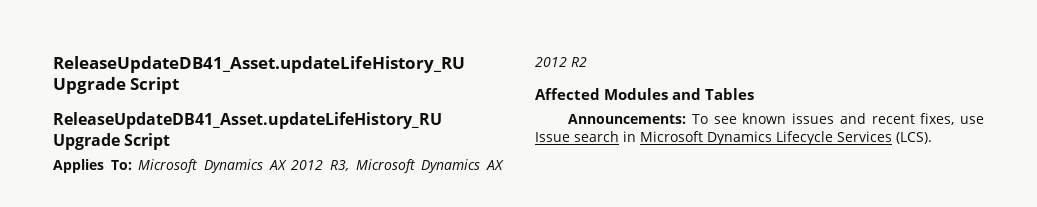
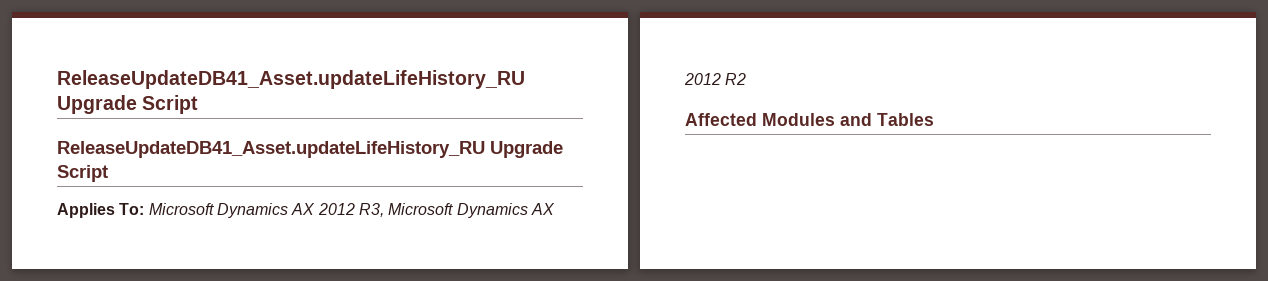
- Announcements: To see known issues and recent fixes, use Issue search in Microsoft Dynamics Lifecycle Services (LCS).

